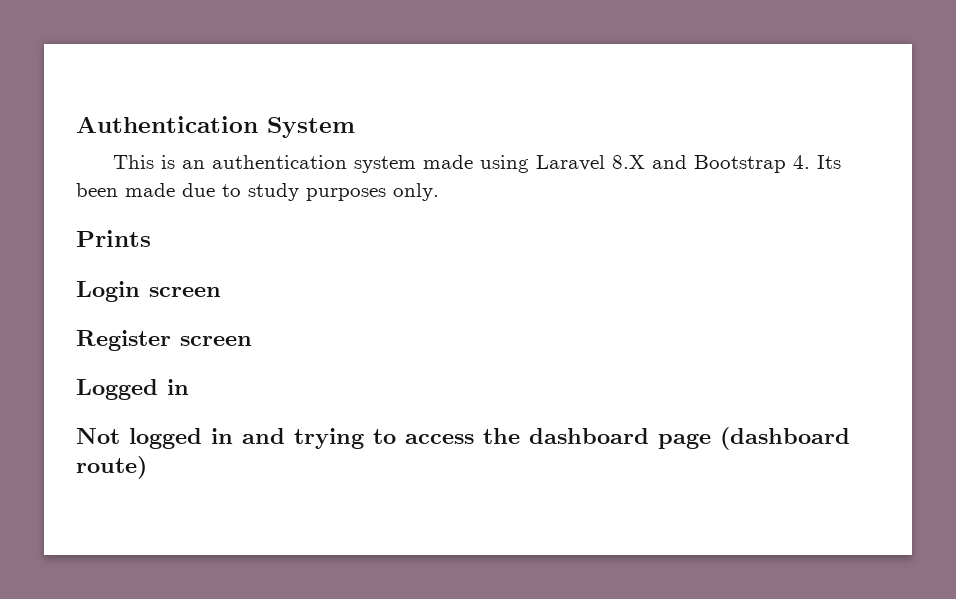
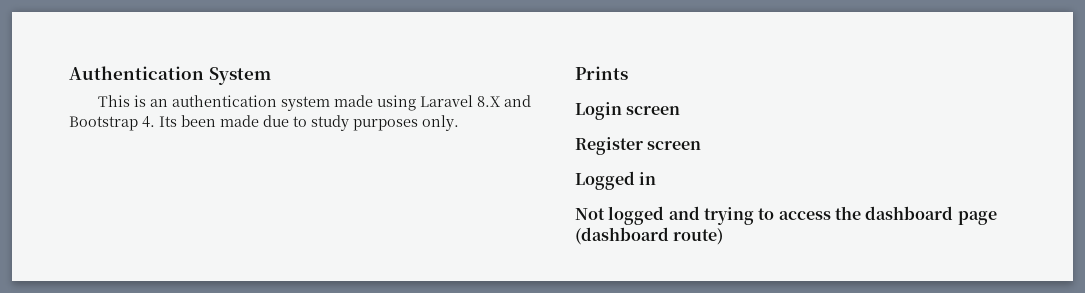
- Not logged in and trying to access the dashboard page (dashboard route)
+ Not logged and trying to access the dashboard page (dashboard route)

